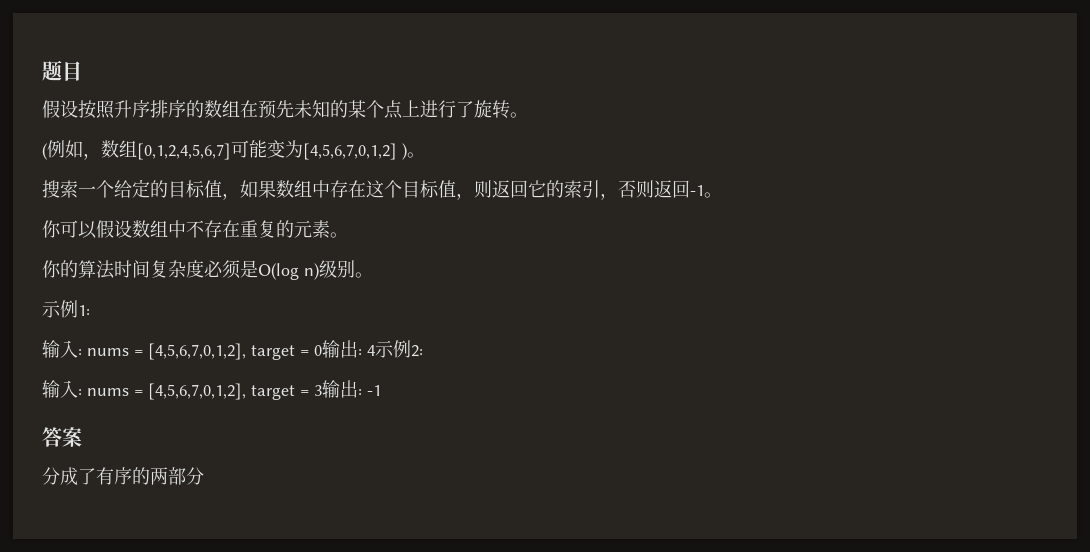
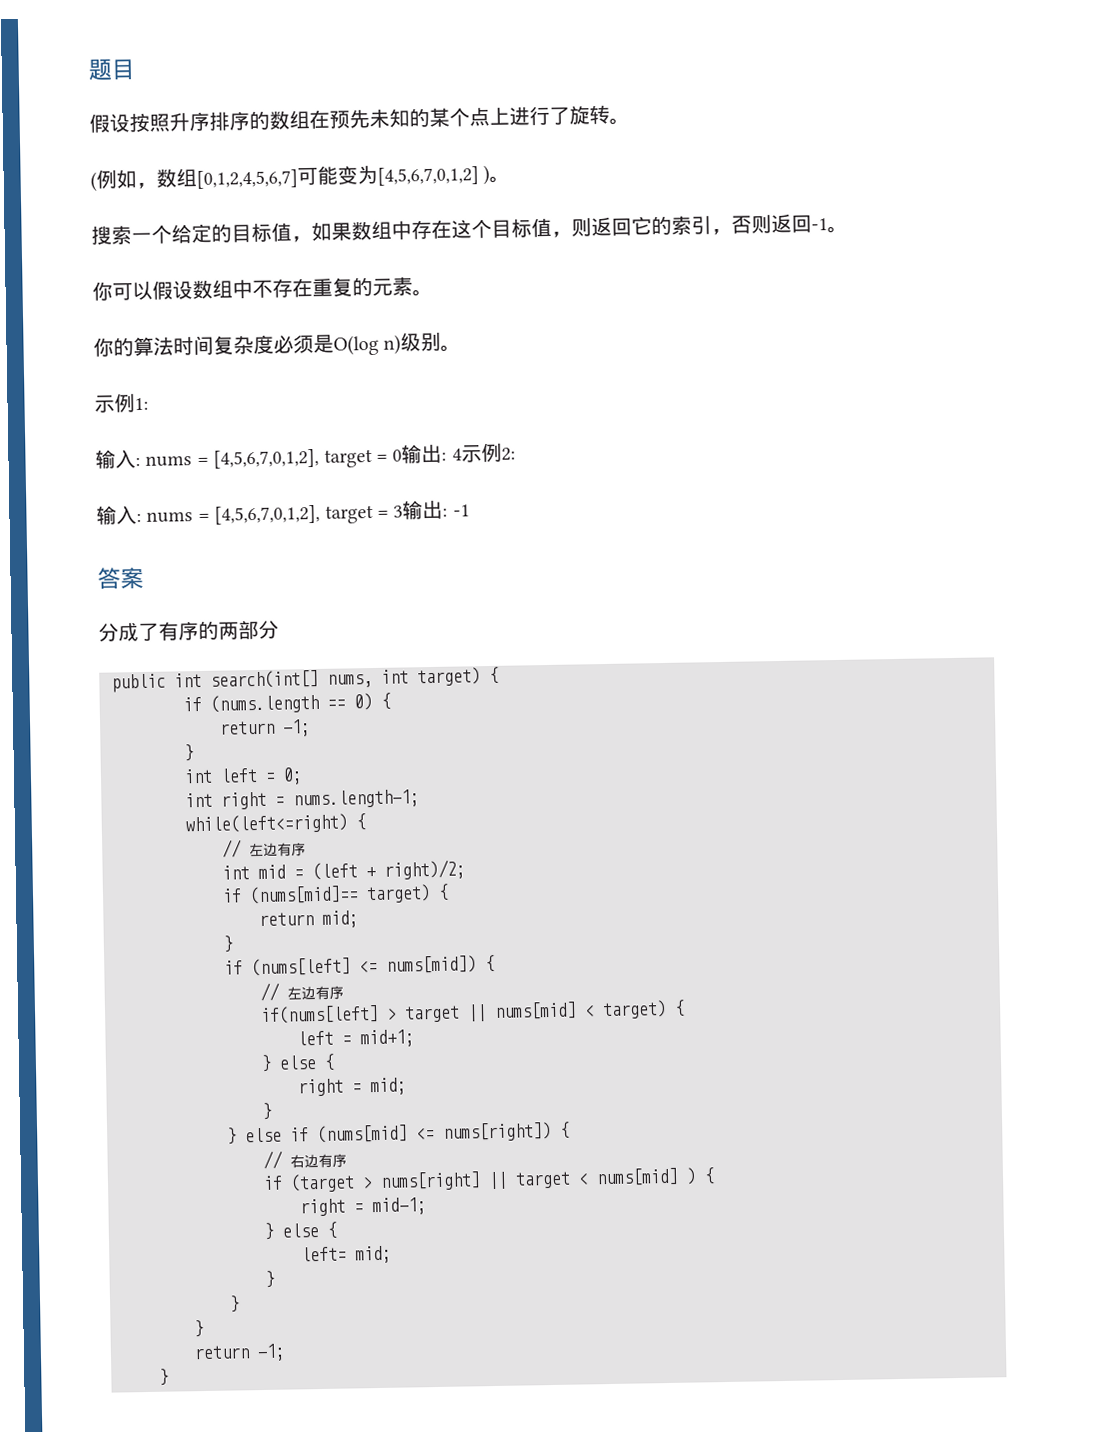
+ public int search(int[] nums, int target) {
+ if (nums.length == 0) {
+ return -1;
+ }
+ int left = 0;
+ int right = nums.length-1;
+ while(left<=right) {
+ // 左边有序
+ int mid = (left + right)/2;
+ if (nums[mid]== target) {
+ return mid;
+ }
+ if (nums[left] <= nums[mid]) {
+ // 左边有序
+ if(nums[left] > target || nums[mid] < target) {
+ left = mid+1;
+ } else {
+ right = mid;
+ }
+ } else if (nums[mid] <= nums[right]) {
+ // 右边有序
+ if (target > nums[right] || target < nums[mid] ) {
+ right = mid-1;
+ } else {
+ left= mid;
+ }
+ }
+ }
+ return -1;
+ }

